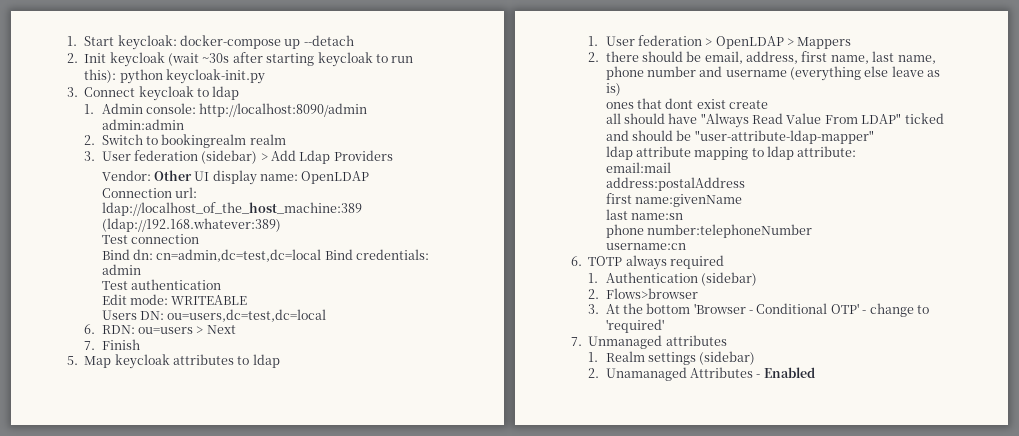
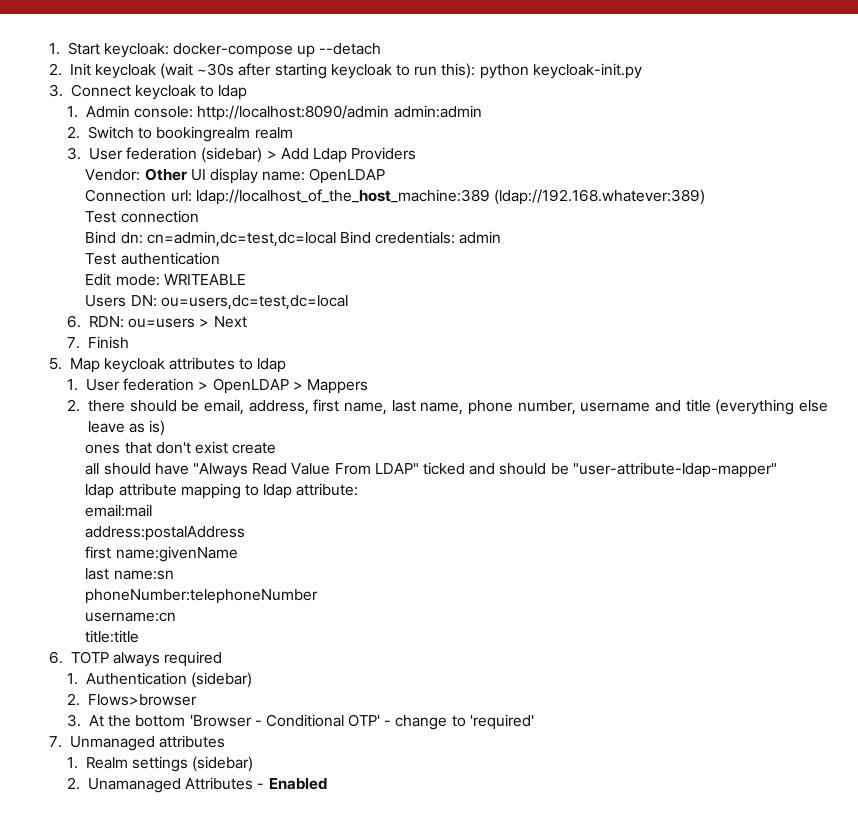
- 2. there should be email, address, first name, last name, phone number and username (everything else leave as is)
+ 2. there should be email, address, first name, last name, phone number, username and title (everything else leave as is)
- ones that dont exist create
+ ones that don't exist create
- phone number:telephoneNumber
+ phoneNumber:telephoneNumber
+ title:title

